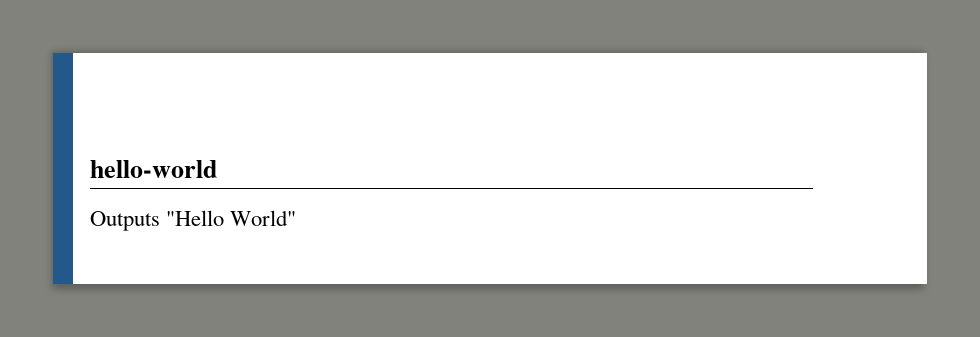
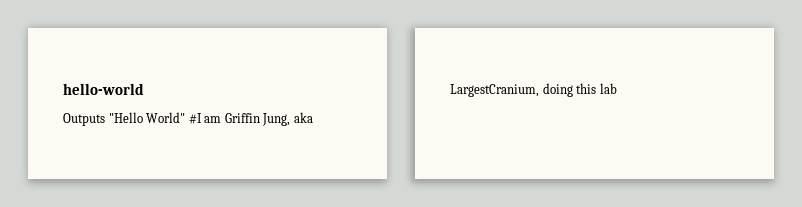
- Outputs "Hello World"
+ Outputs "Hello World" #I am Griffin Jung, aka LargestCranium, doing this lab

